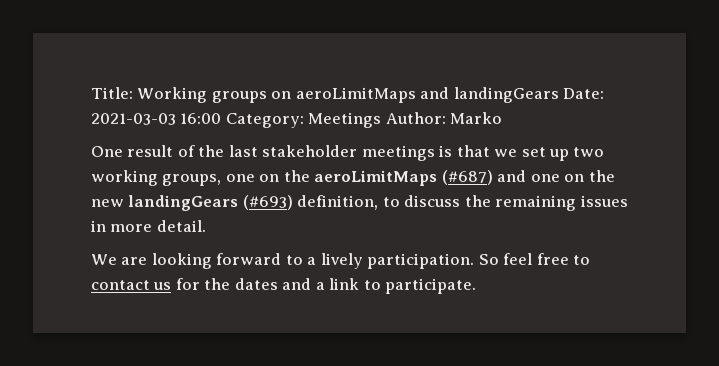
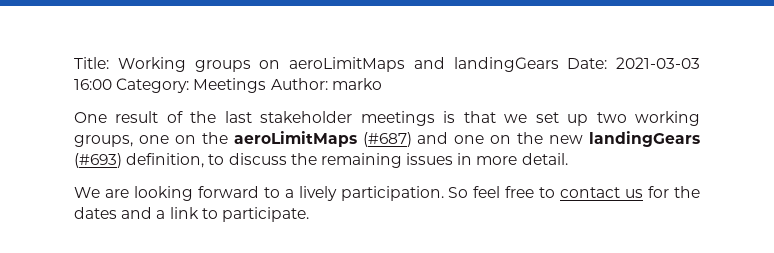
- Title: Working groups on aeroLimitMaps and landingGears Date: 2021-03-03 16:00 Category: Meetings Author: Marko
+ Title: Working groups on aeroLimitMaps and landingGears Date: 2021-03-03 16:00 Category: Meetings Author: marko

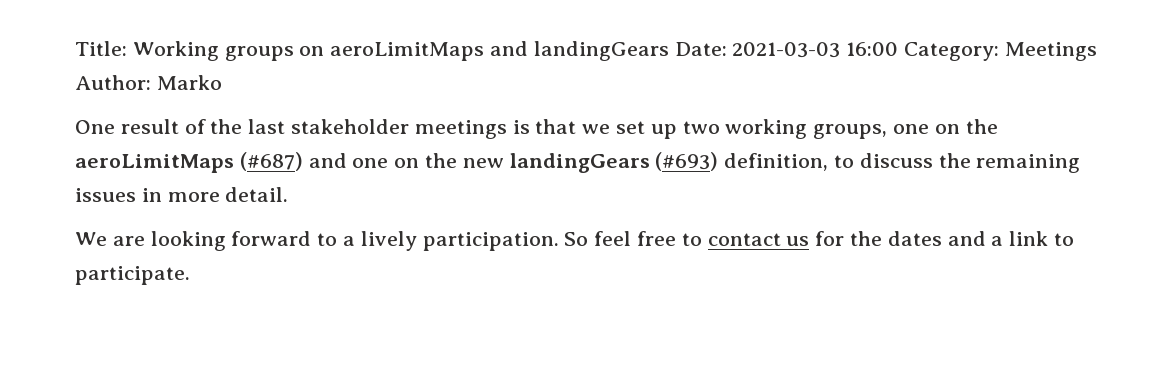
- Title: Working groups on aeroLimitMaps and landingGears Date: 2021-03-03 16:00 Category: Meetings Author: marko
+ Title: Working groups on aeroLimitMaps and landingGears Date: 2021-03-03 16:00 Category: Meetings Author: Marko

